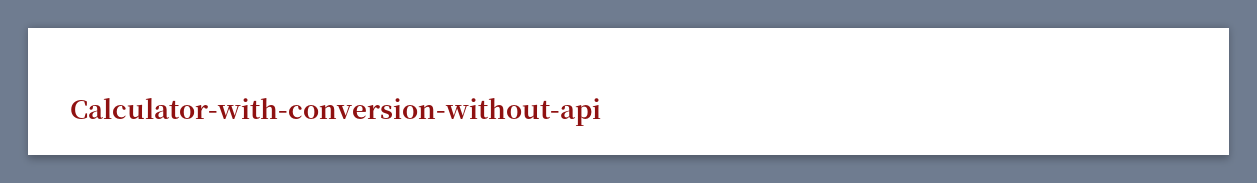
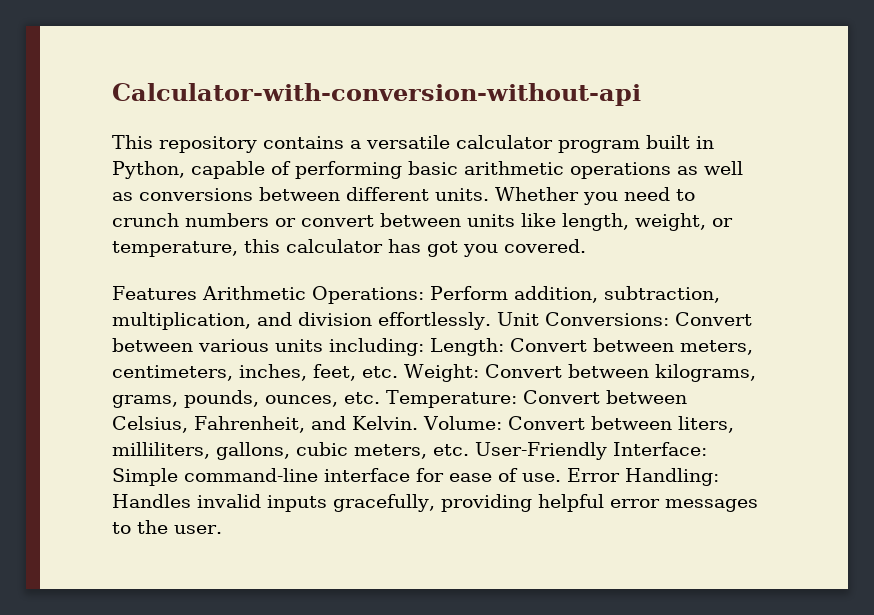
+ This repository contains a versatile calculator program built in Python, capable of performing basic arithmetic operations as well as conversions between different units. Whether you need to crunch numbers or convert between units like length, weight, or temperature, this calculator has got you covered.
+ Features Arithmetic Operations: Perform addition, subtraction, multiplication, and division effortlessly. Unit Conversions: Convert between various units including: Length: Convert between meters, centimeters, inches, feet, etc. Weight: Convert between kilograms, grams, pounds, ounces, etc. Temperature: Convert between Celsius, Fahrenheit, and Kelvin. Volume: Convert between liters, milliliters, gallons, cubic meters, etc. User-Friendly Interface: Simple command-line interface for ease of use. Error Handling: Handles invalid inputs gracefully, providing helpful error messages to the user.

